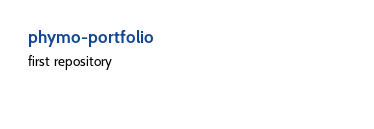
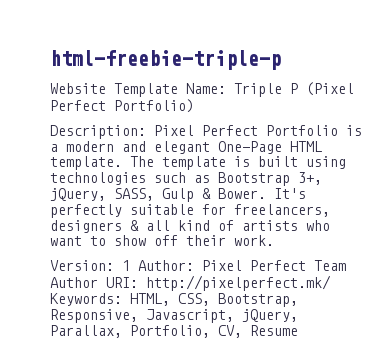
- phymo-portfolio
- first repository
+ html-freebie-triple-p
+ Website Template Name: Triple P (Pixel Perfect Portfolio)
+ Description: Pixel Perfect Portfolio is a modern and elegant One-Page HTML template. The template is built using technologies such as Bootstrap 3+, jQuery, SASS, Gulp & Bower. It's perfectly suitable for freelancers, designers & all kind of artists who want to show off their work.
+ Version: 1 Author: Pixel Perfect Team Author URI: http://pixelperfect.mk/ Keywords: HTML, CSS, Bootstrap, Responsive, Javascript, jQuery, Parallax, Portfolio, CV, Resume

